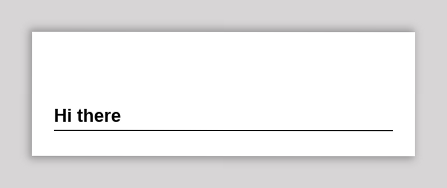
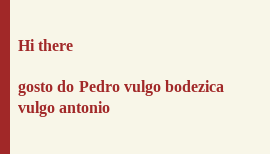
+ gosto do Pedro vulgo bodezica vulgo antonio

